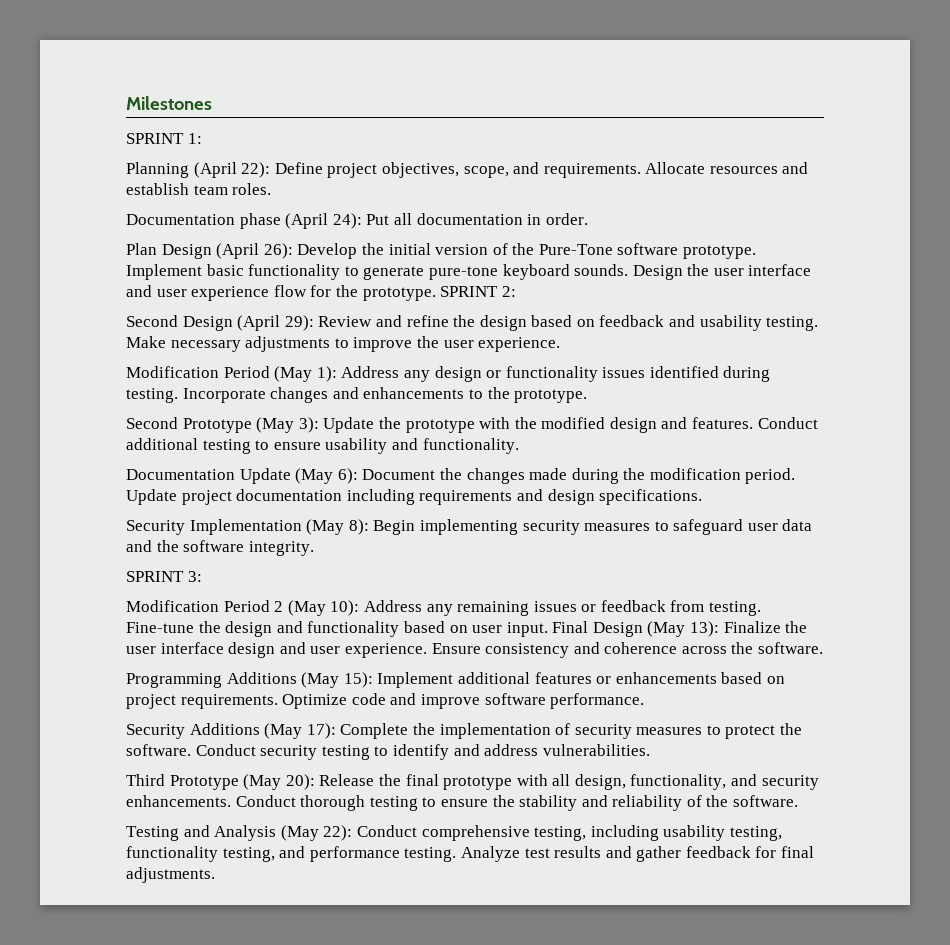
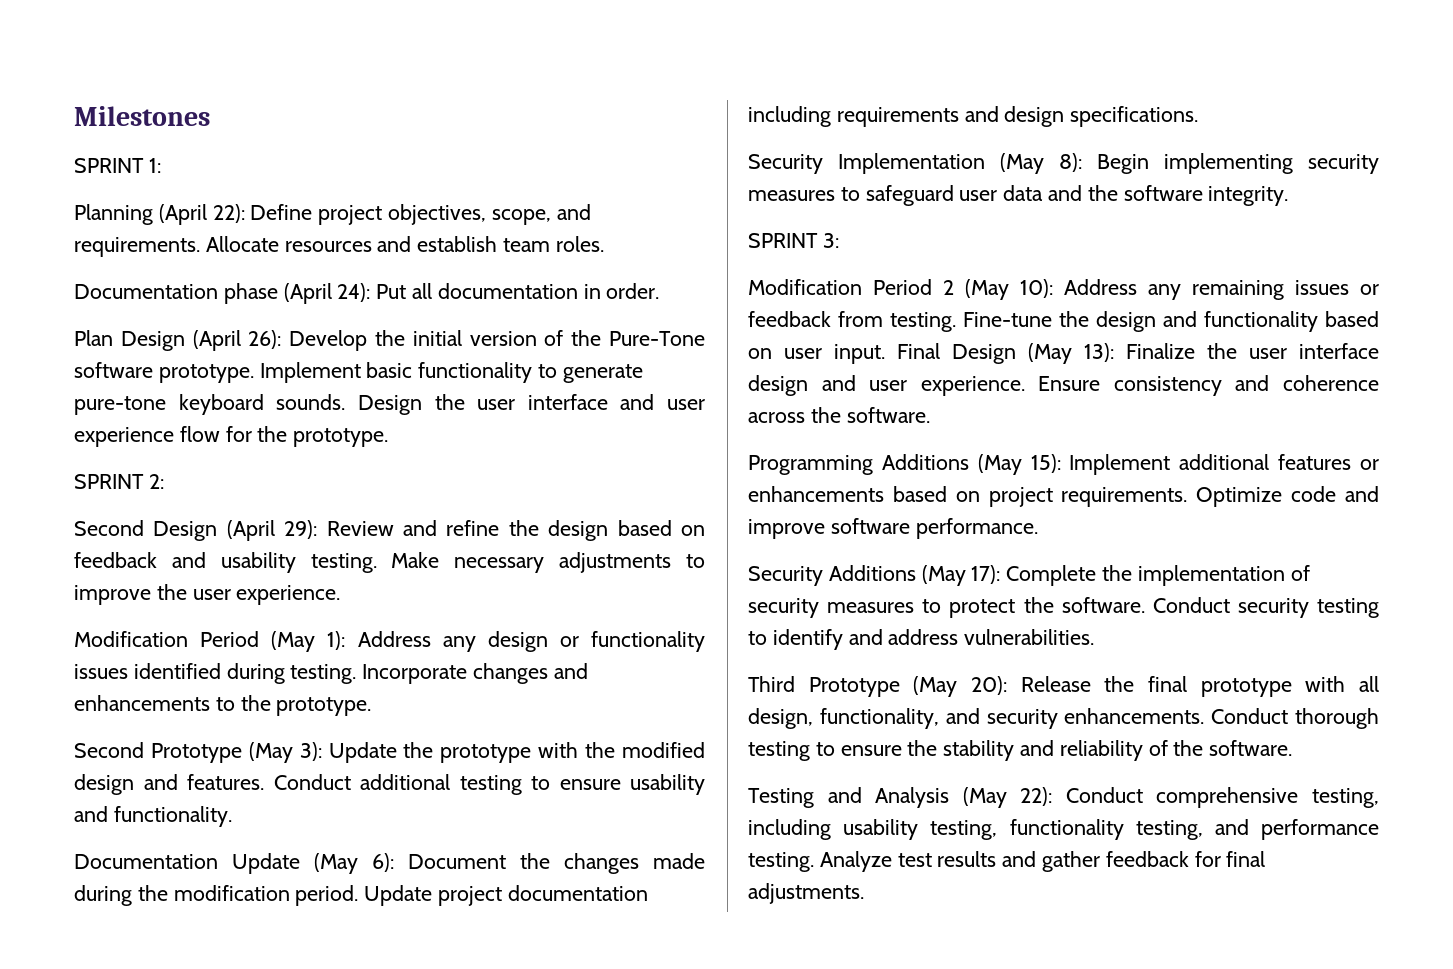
- Design the user interface and user experience flow for the prototype. SPRINT 2:
+ Design the user interface and user experience flow for the prototype.
+ SPRINT 2:

